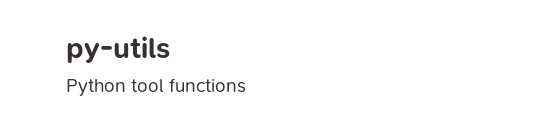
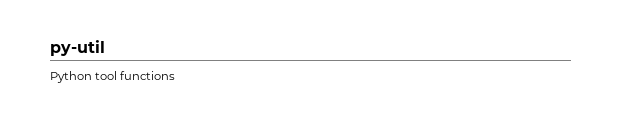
- py-utils
+ py-util

